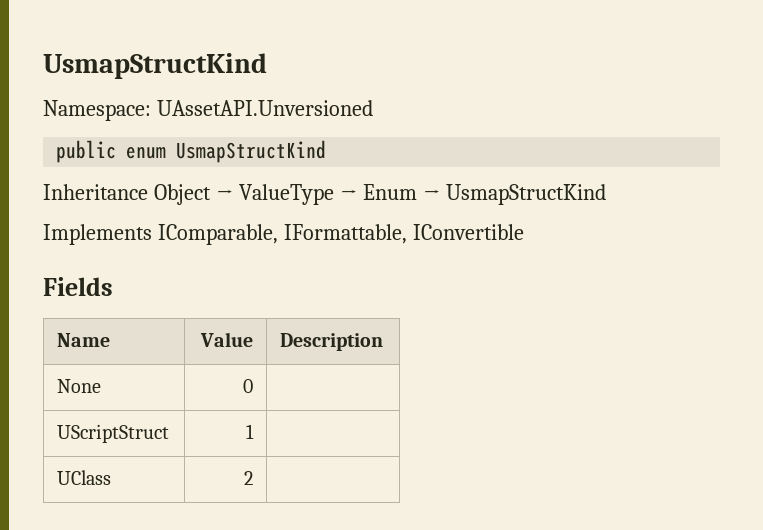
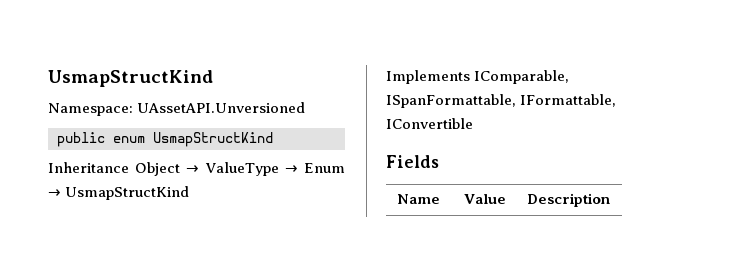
- Implements IComparable, IFormattable, IConvertible
+ Implements IComparable, ISpanFormattable, IFormattable, IConvertible
- None | 0 |
- UScriptStruct | 1 |
- UClass | 2 |

